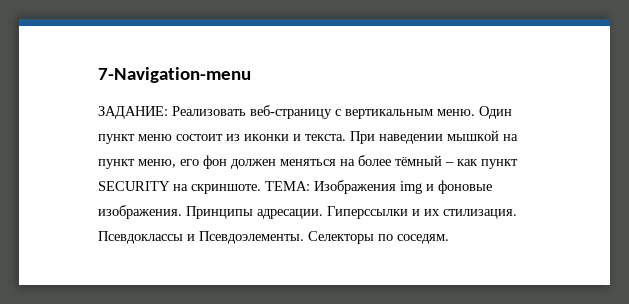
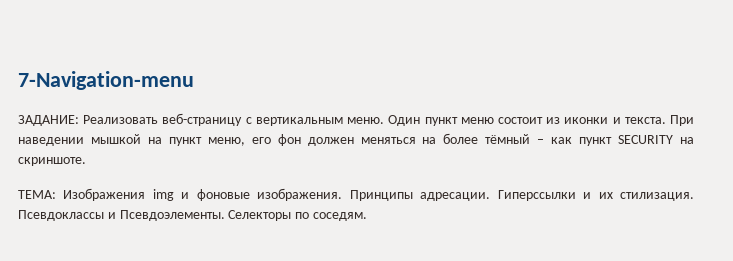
- При наведении мышкой на пункт меню, его фон должен меняться на более тёмный – как пункт SECURITY на скриншоте. ТЕМА: Изображения img и фоновые изображения.
+ При наведении мышкой на пункт меню, его фон должен меняться на более тёмный – как пункт SECURITY на скриншоте.
+ ТЕМА: Изображения img и фоновые изображения.

